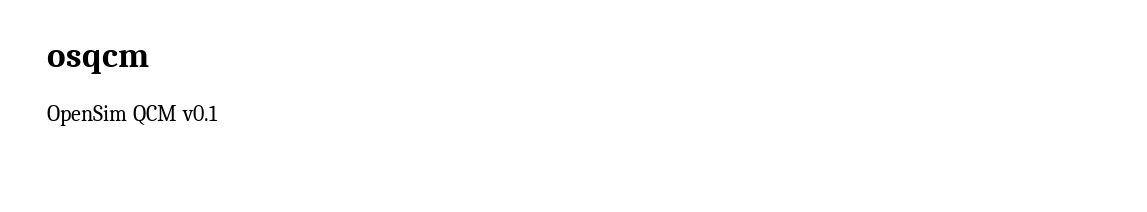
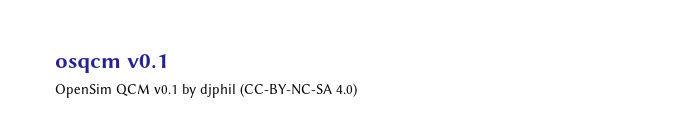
- osqcm
+ osqcm v0.1
- OpenSim QCM v0.1
+ OpenSim QCM v0.1 by djphil (CC-BY-NC-SA 4.0)

